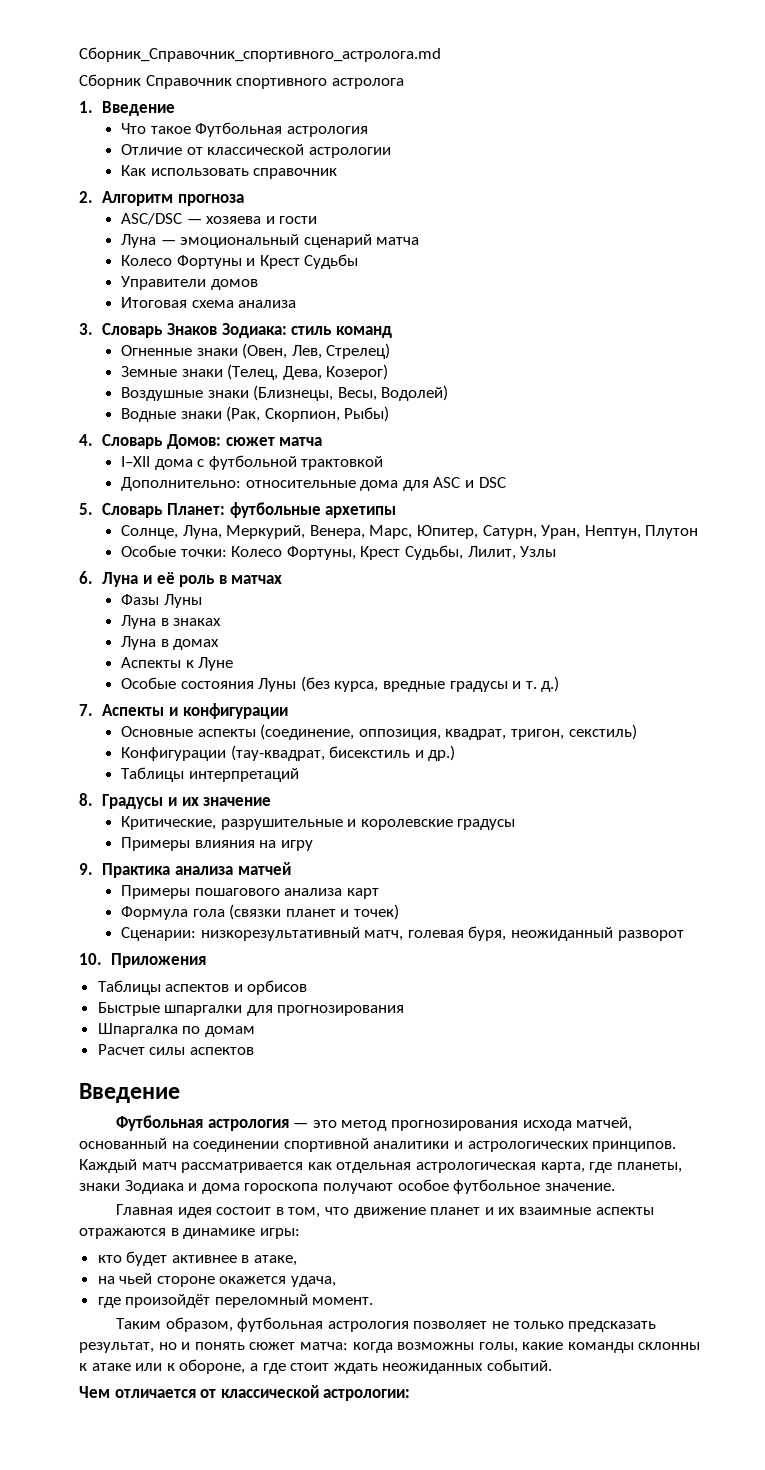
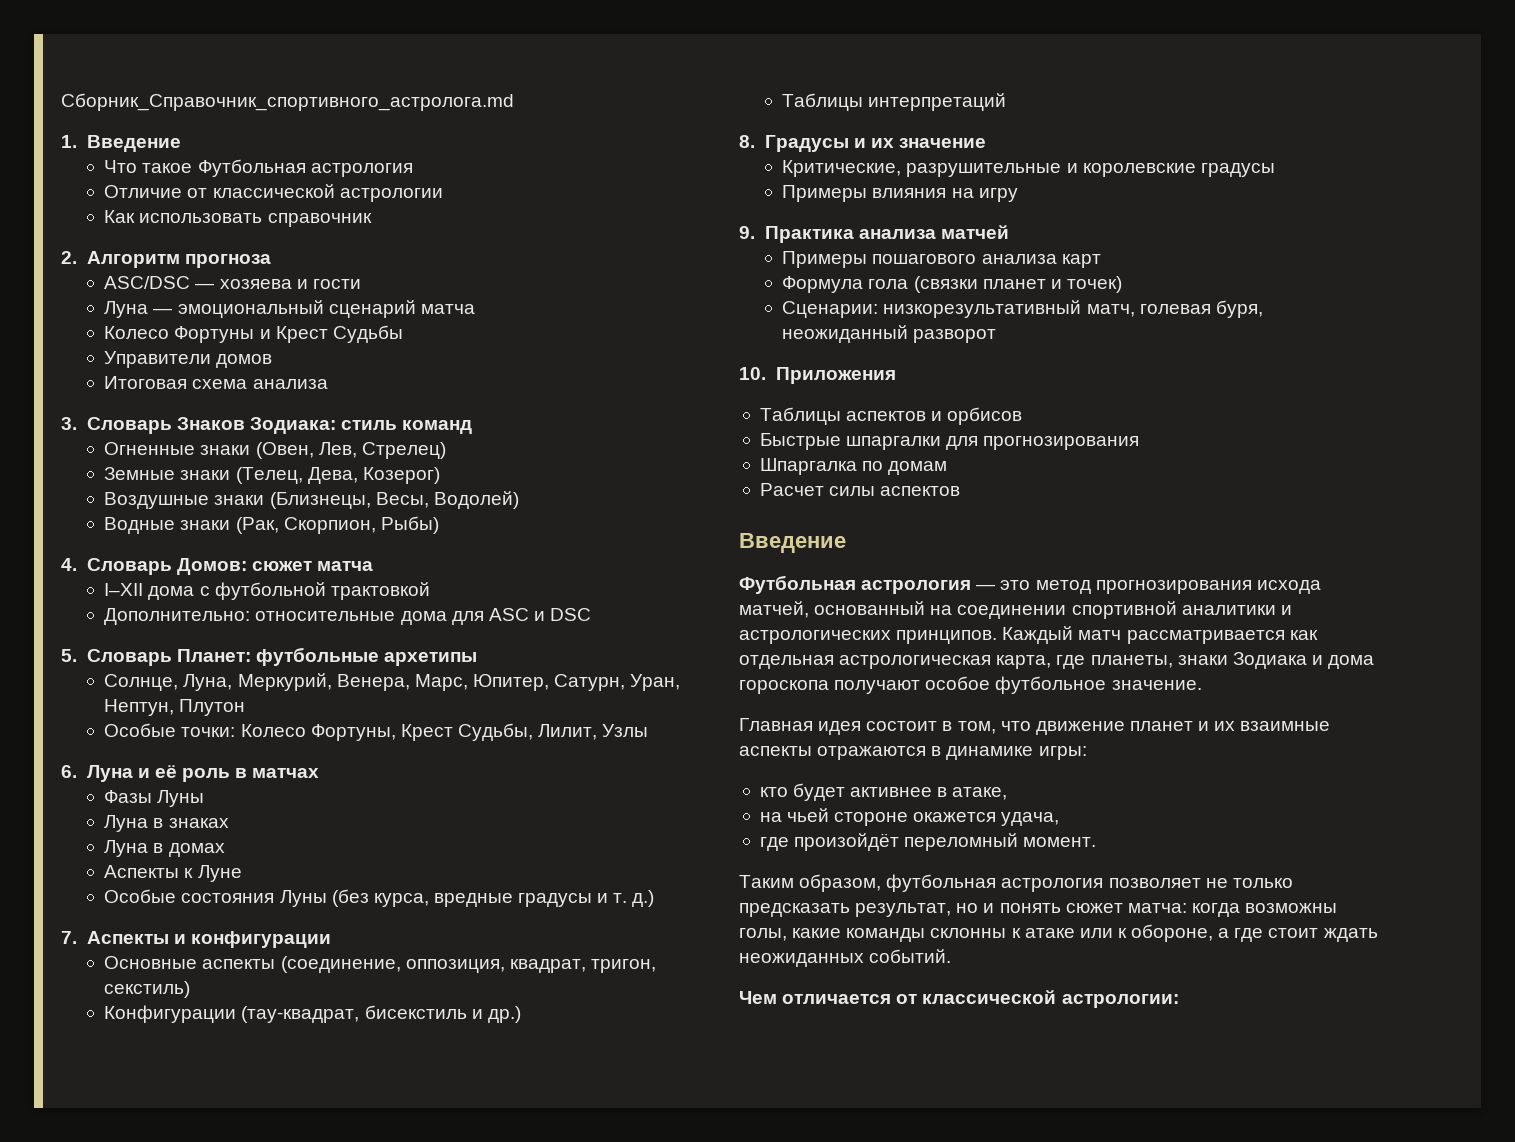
- Сборник Справочник спортивного астролога

